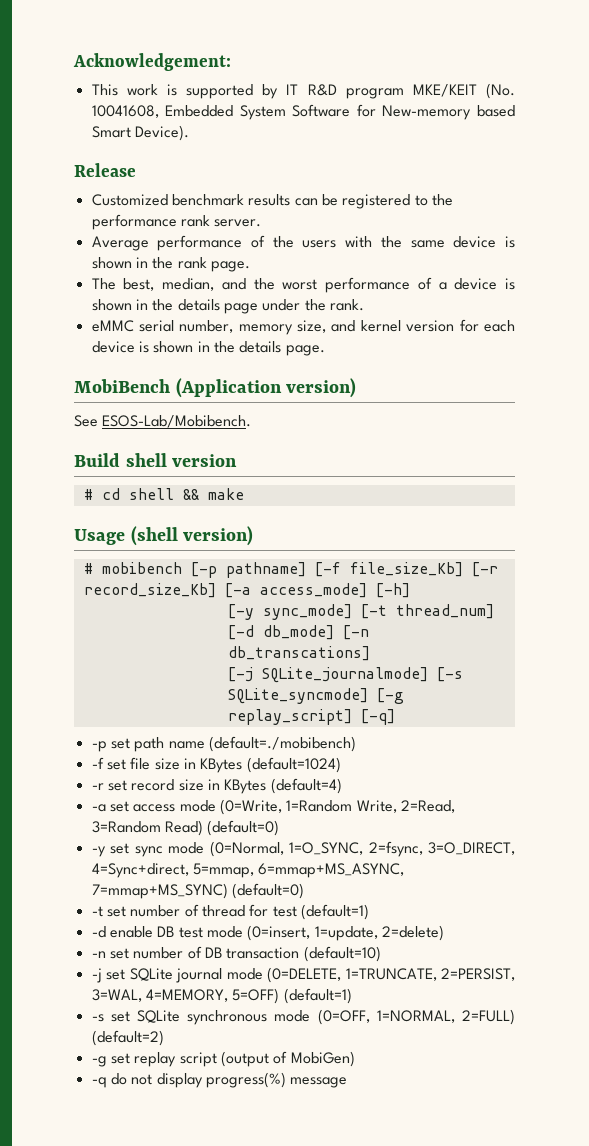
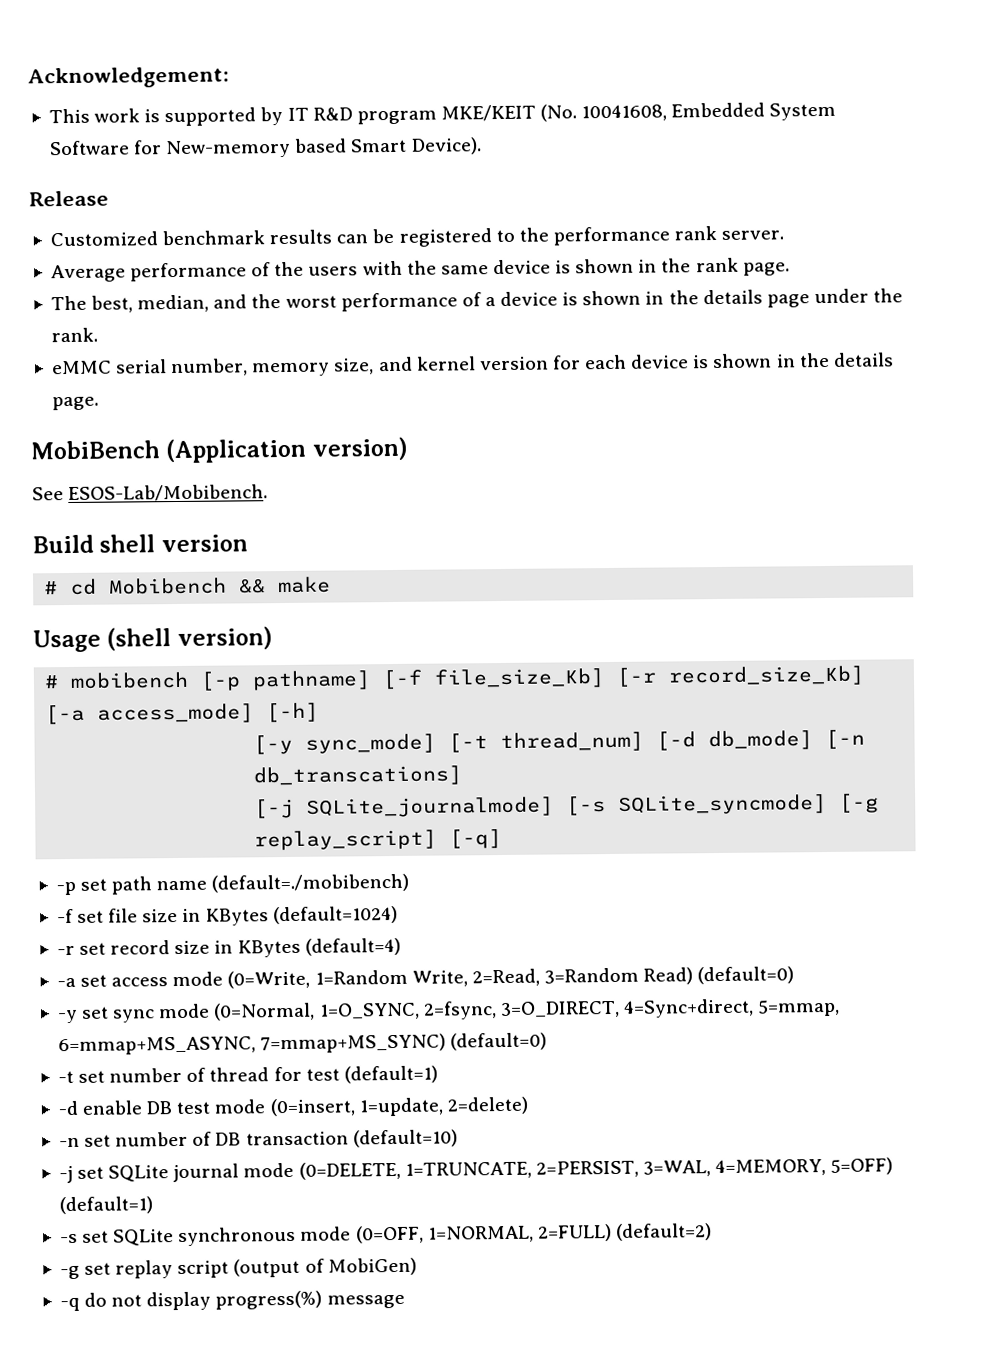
- # cd shell && make
+ # cd Mobibench && make

